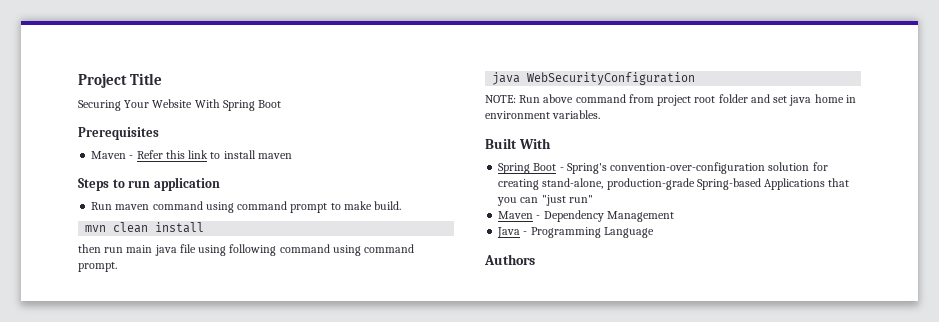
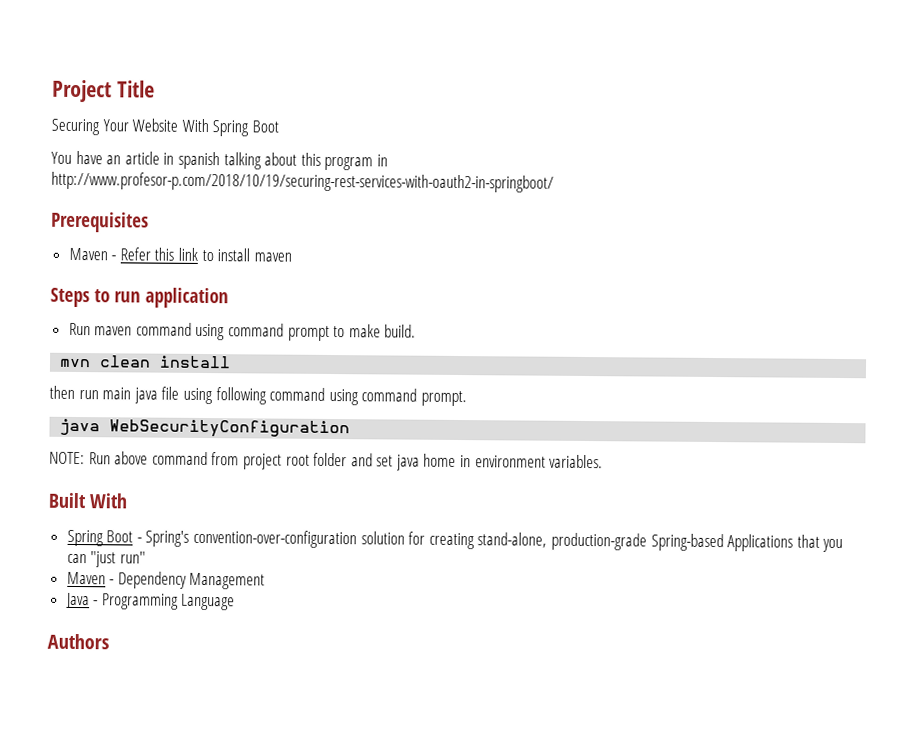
+ You have an article in spanish talking about this program in http://www.profesor-p.com/2018/10/19/securing-rest-services-with-oauth2-in-springboot/

